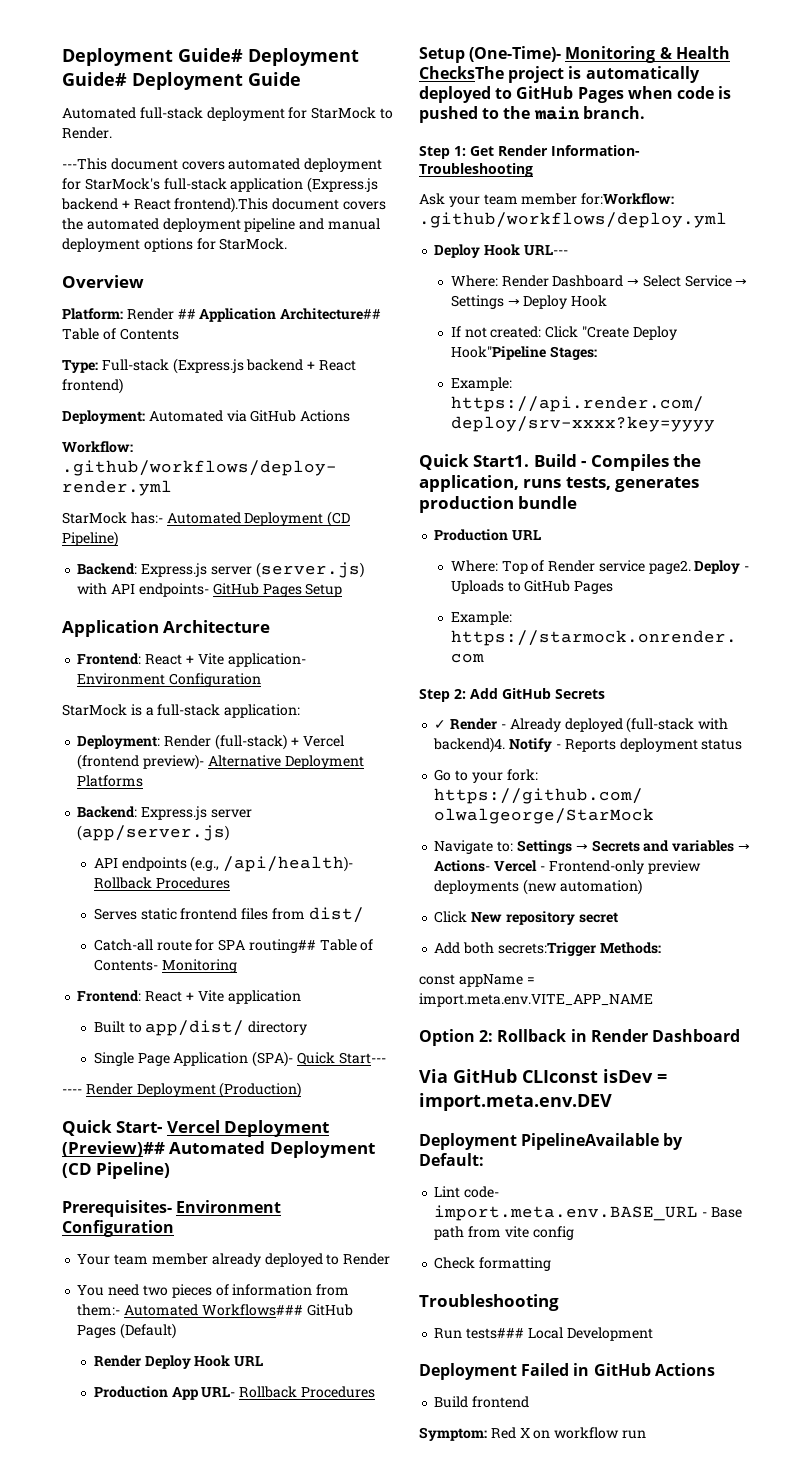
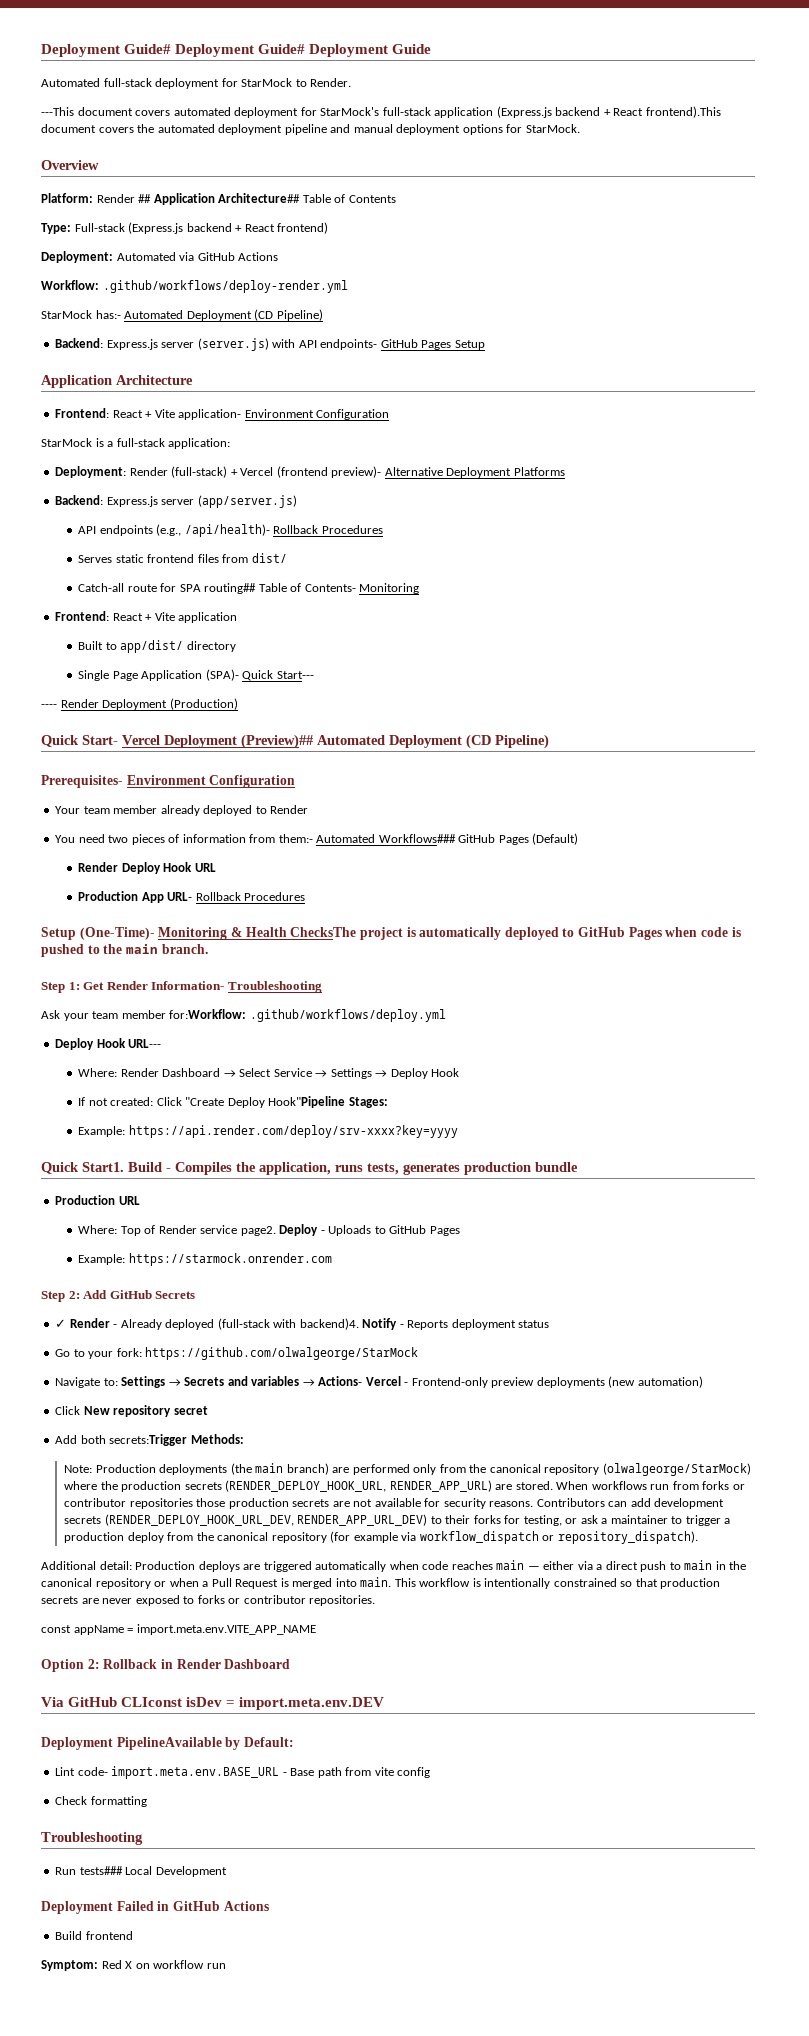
+ Note: Production deployments (the main branch) are performed only from the canonical repository (olwalgeorge/StarMock) where the production secrets (RENDER_DEPLOY_HOOK_URL, RENDER_APP_URL) are stored. When workflows run from forks or contributor repositories those production secrets are not available for security reasons. Contributors can add development secrets (RENDER_DEPLOY_HOOK_URL_DEV, RENDER_APP_URL_DEV) to their forks for testing, or ask a maintainer to trigger a production deploy from the canonical repository (for example via workflow_dispatch or repository_dispatch).
+ Additional detail: Production deploys are triggered automatically when code reaches main — either via a direct push to main in the canonical repository or when a Pull Request is merged into main. This workflow is intentionally constrained so that production secrets are never exposed to forks or contributor repositories.

